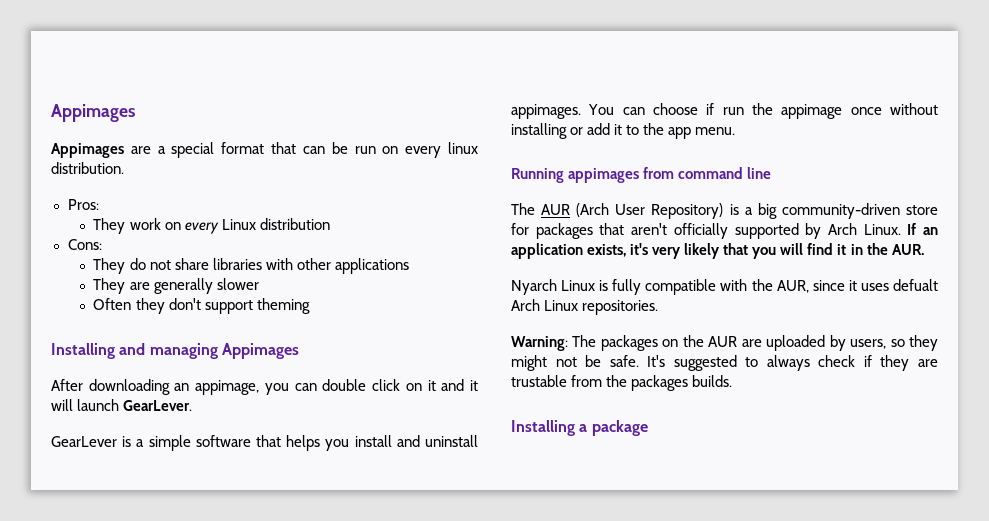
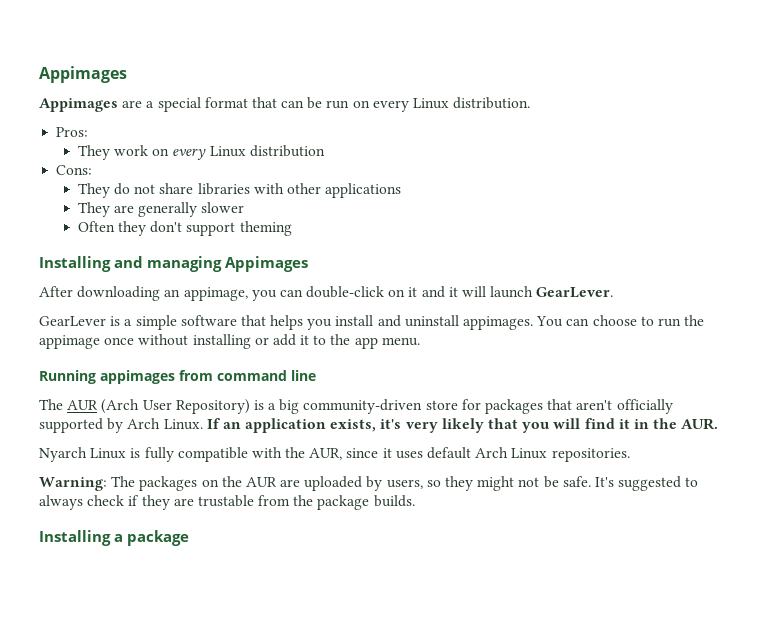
- Appimages are a special format that can be run on every linux distribution.
+ Appimages are a special format that can be run on every Linux distribution.
- After downloading an appimage, you can double click on it and it will launch GearLever.
+ After downloading an appimage, you can double-click on it and it will launch GearLever.
- You can choose if run the appimage once without installing or add it to the app menu.
+ You can choose to run the appimage once without installing or add it to the app menu.
- Nyarch Linux is fully compatible with the AUR, since it uses defualt Arch Linux repositories.
+ Nyarch Linux is fully compatible with the AUR, since it uses default Arch Linux repositories.
- It's suggested to always check if they are trustable from the packages builds.
+ It's suggested to always check if they are trustable from the package builds.

